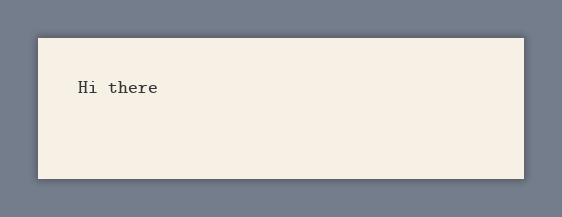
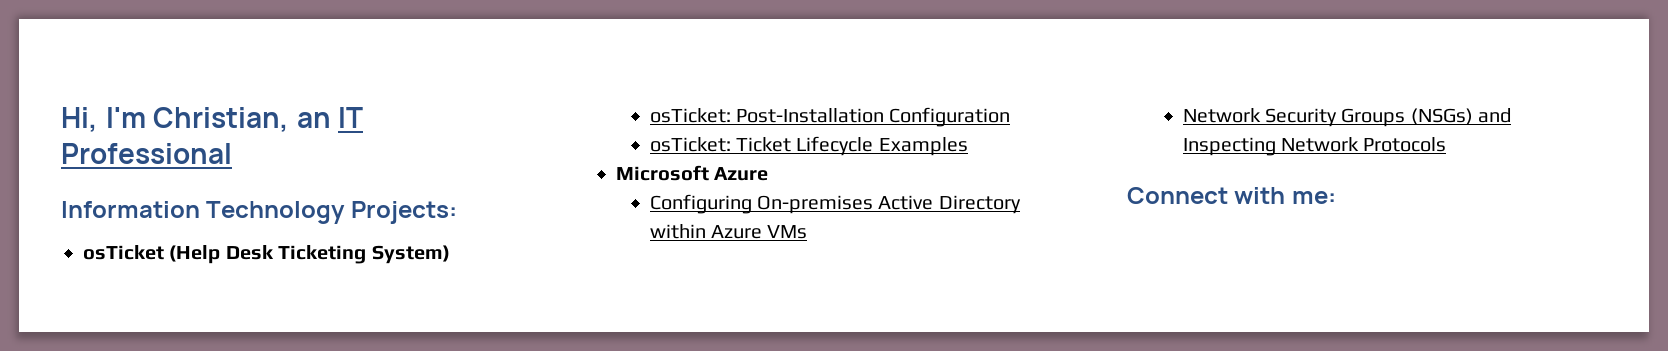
- Hi there
+ Hi, I'm Christian, an IT Professional
+ Information Technology Projects:
+ osTicket (Help Desk Ticketing System)
+ osTicket: Post-Installation Configuration
+ osTicket: Ticket Lifecycle Examples
+ Microsoft Azure
+ Configuring On-premises Active Directory within Azure VMs
+ Network Security Groups (NSGs) and Inspecting Network Protocols
+ Connect with me:

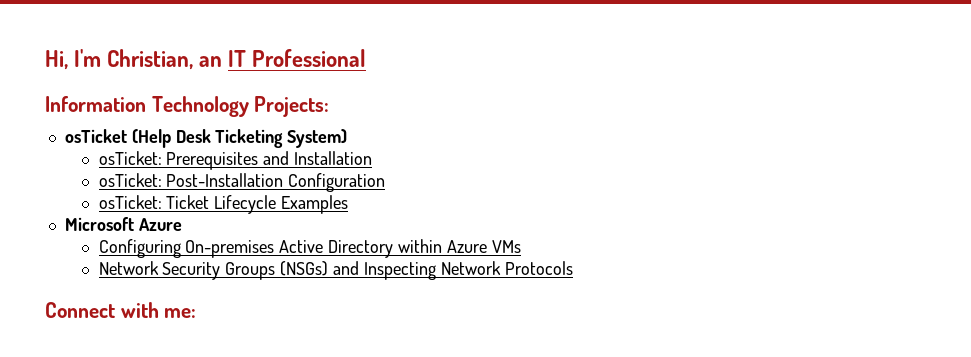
+ osTicket: Prerequisites and Installation

